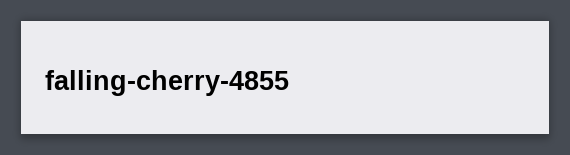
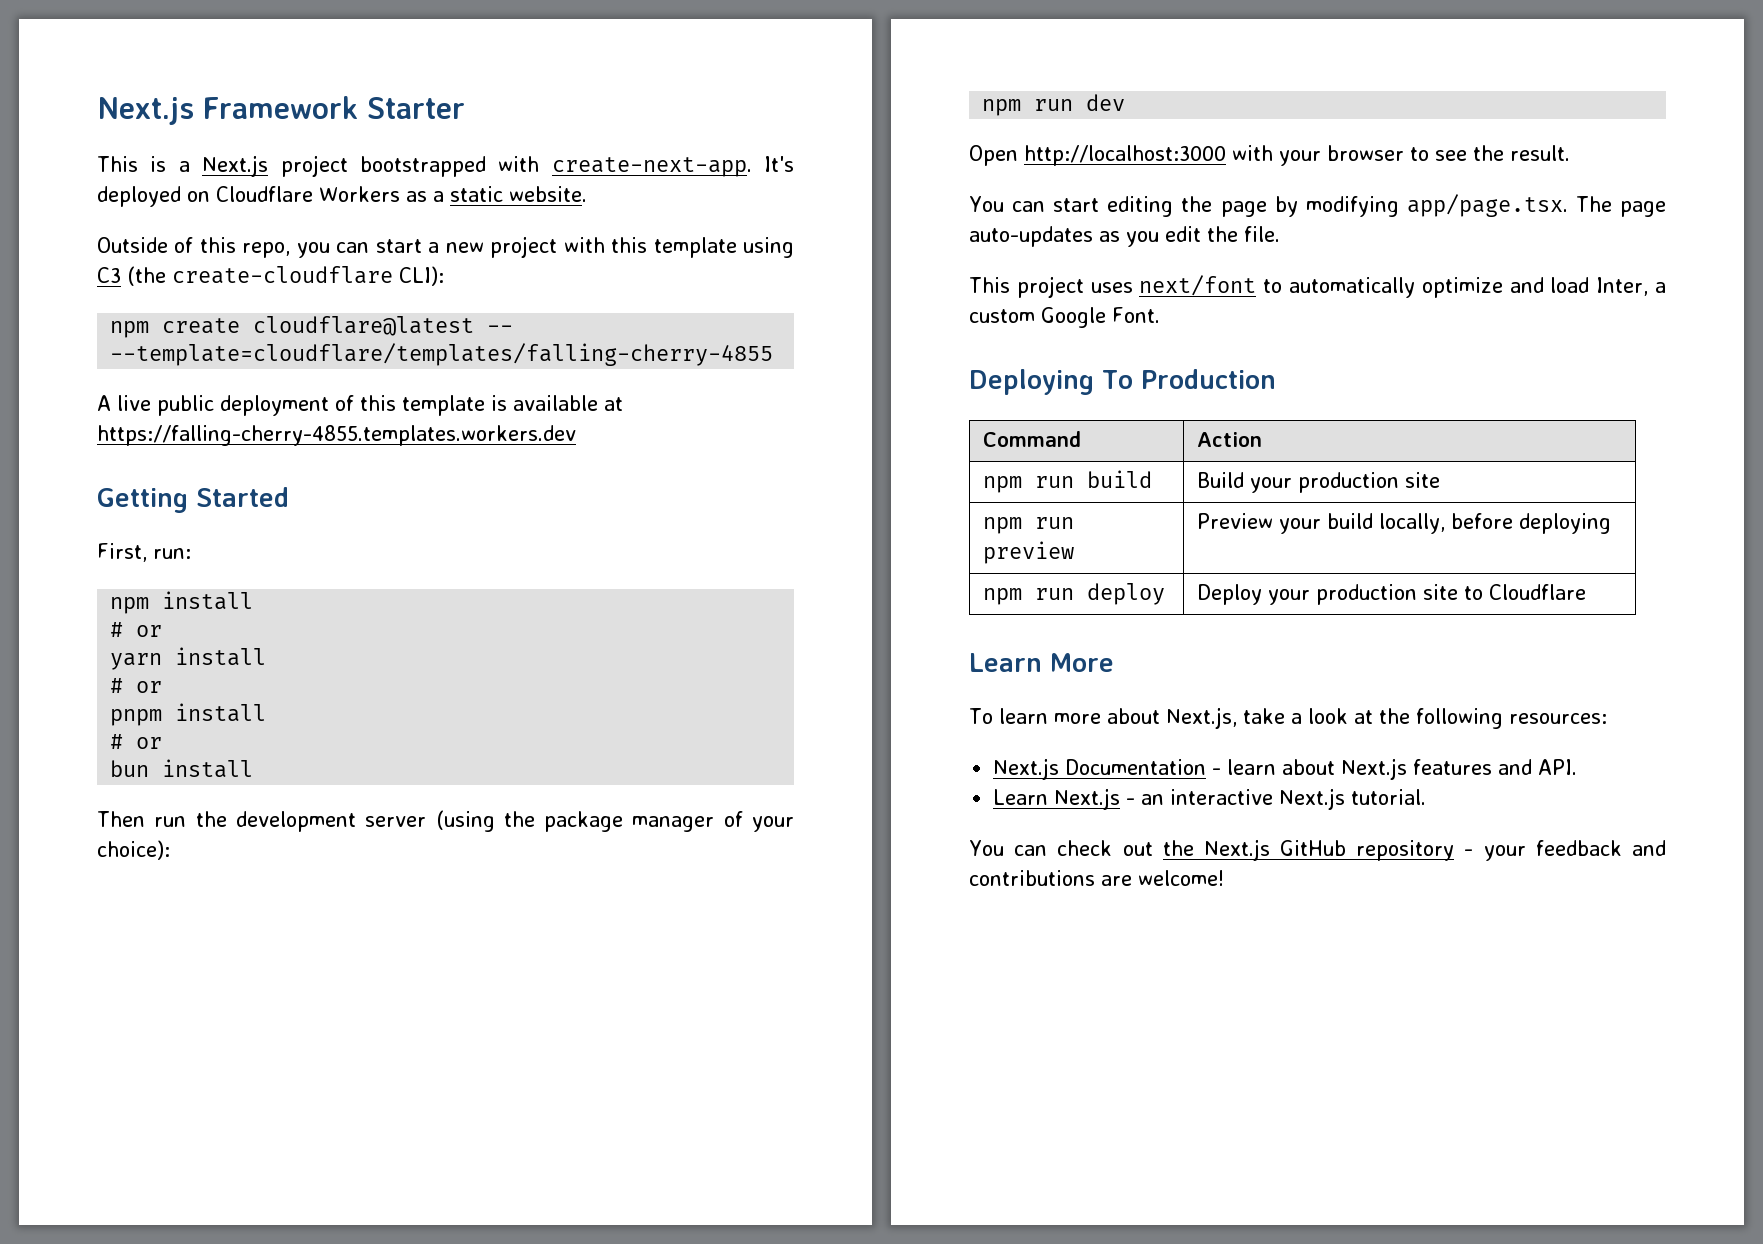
- falling-cherry-4855
+ Next.js Framework Starter
+ This is a Next.js project bootstrapped with create-next-app. It's deployed on Cloudflare Workers as a static website.
+ Outside of this repo, you can start a new project with this template using C3 (the create-cloudflare CLI):
+ npm create cloudflare@latest -- --template=cloudflare/templates/falling-cherry-4855
+ A live public deployment of this template is available at https://falling-cherry-4855.templates.workers.dev
+ Getting Started
+ First, run:
+ npm install
+ # or
+ yarn install
+ # or
+ pnpm install
+ # or
+ bun install
+ Then run the development server (using the package manager of your choice):
+ npm run dev
+ Open http://localhost:3000 with your browser to see the result.
+ You can start editing the page by modifying app/page.tsx. The page auto-updates as you edit the file.
+ This project uses next/font to automatically optimize and load Inter, a custom Google Font.
+ Deploying To Production
+ Command | Action
+ npm run build | Build your production site
+ npm run preview | Preview your build locally, before deploying
+ npm run deploy | Deploy your production site to Cloudflare
+ Learn More
+ To learn more about Next.js, take a look at the following resources:
+ Next.js Documentation - learn about Next.js features and API.
+ Learn Next.js - an interactive Next.js tutorial.
+ You can check out the Next.js GitHub repository - your feedback and contributions are welcome!

